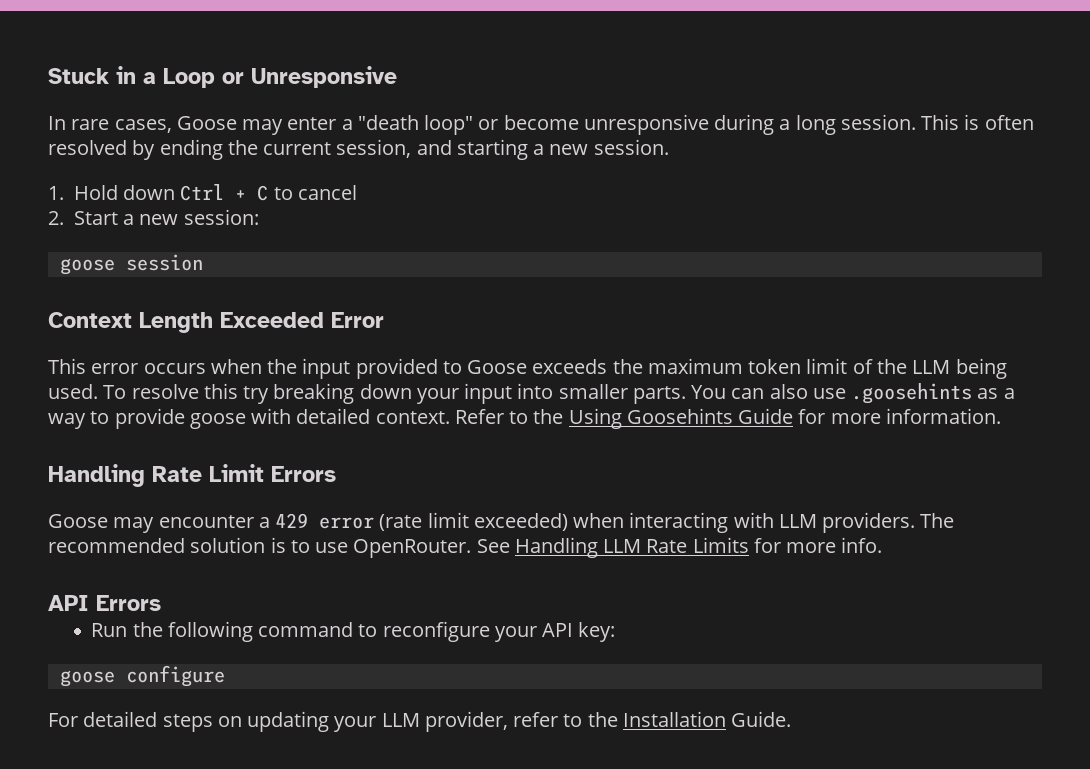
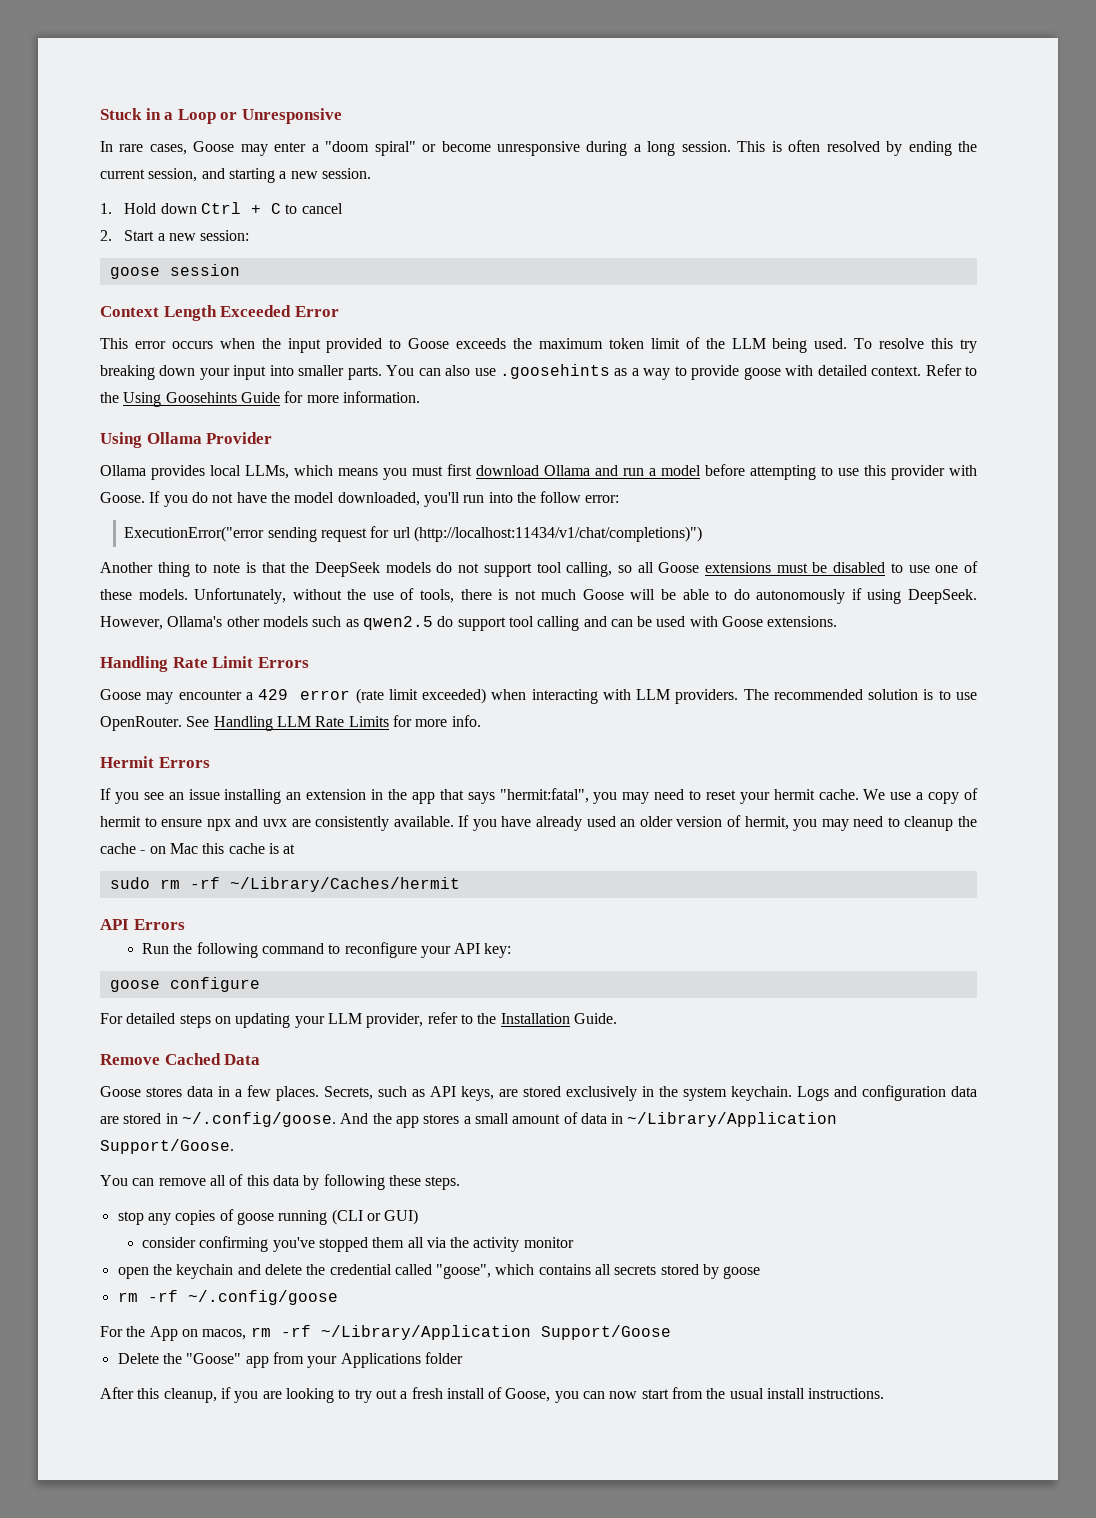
- In rare cases, Goose may enter a "death loop" or become unresponsive during a long session.
+ In rare cases, Goose may enter a "doom spiral" or become unresponsive during a long session.
+ Using Ollama Provider
+ Ollama provides local LLMs, which means you must first download Ollama and run a model before attempting to use this provider with Goose. If you do not have the model downloaded, you'll run into the follow error:
+ ExecutionError("error sending request for url (http://localhost:11434/v1/chat/completions)")
+ Another thing to note is that the DeepSeek models do not support tool calling, so all Goose extensions must be disabled to use one of these models. Unfortunately, without the use of tools, there is not much Goose will be able to do autonomously if using DeepSeek. However, Ollama's other models such as qwen2.5 do support tool calling and can be used with Goose extensions.
+ Hermit Errors
+ If you see an issue installing an extension in the app that says "hermit:fatal", you may need to reset your hermit cache. We use a copy of hermit to ensure npx and uvx are consistently available. If you have already used an older version of hermit, you may need to cleanup the cache - on Mac this cache is at
+ sudo rm -rf ~/Library/Caches/hermit
+ Remove Cached Data
+ Goose stores data in a few places. Secrets, such as API keys, are stored exclusively in the system keychain. Logs and configuration data are stored in ~/.config/goose. And the app stores a small amount of data in ~/Library/Application Support/Goose.
+ You can remove all of this data by following these steps.
+ stop any copies of goose running (CLI or GUI)
+ consider confirming you've stopped them all via the activity monitor
+ open the keychain and delete the credential called "goose", which contains all secrets stored by goose
+ rm -rf ~/.config/goose
+ For the App on macos, rm -rf ~/Library/Application Support/Goose
+ Delete the "Goose" app from your Applications folder
+ After this cleanup, if you are looking to try out a fresh install of Goose, you can now start from the usual install instructions.

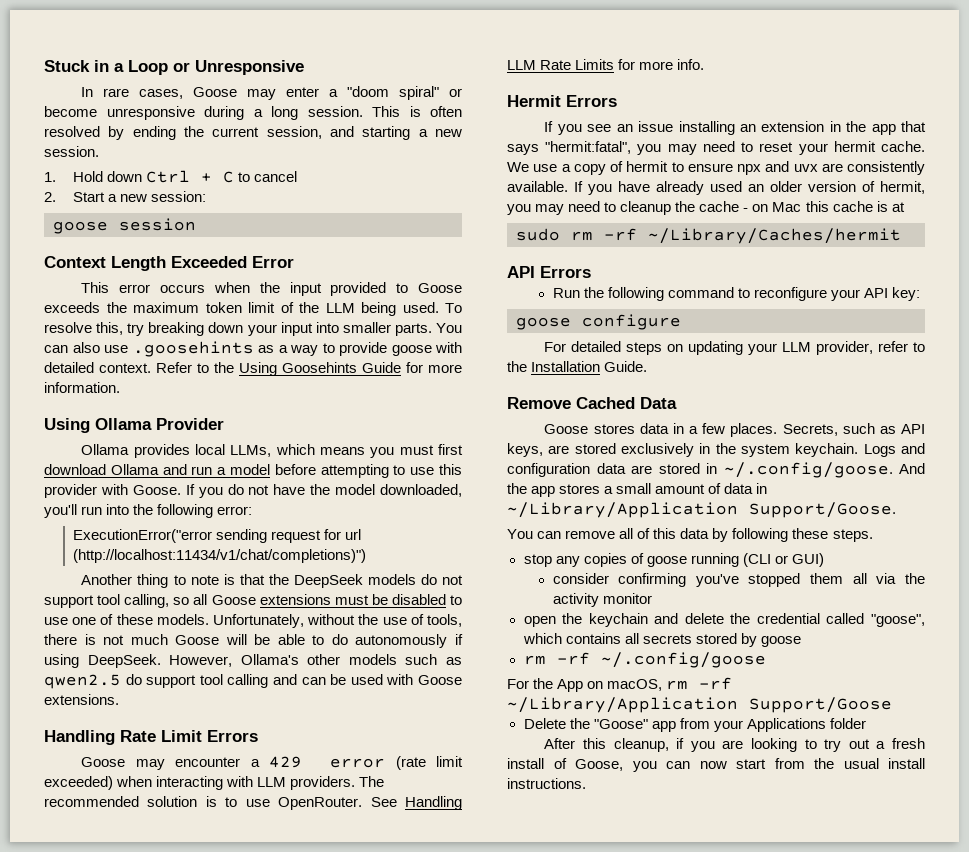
- To resolve this try breaking down your input into smaller parts.
+ To resolve this, try breaking down your input into smaller parts.
- If you do not have the model downloaded, you'll run into the follow error:
+ If you do not have the model downloaded, you'll run into the following error:
- For the App on macos, rm -rf ~/Library/Application Support/Goose
+ For the App on macOS, rm -rf ~/Library/Application Support/Goose

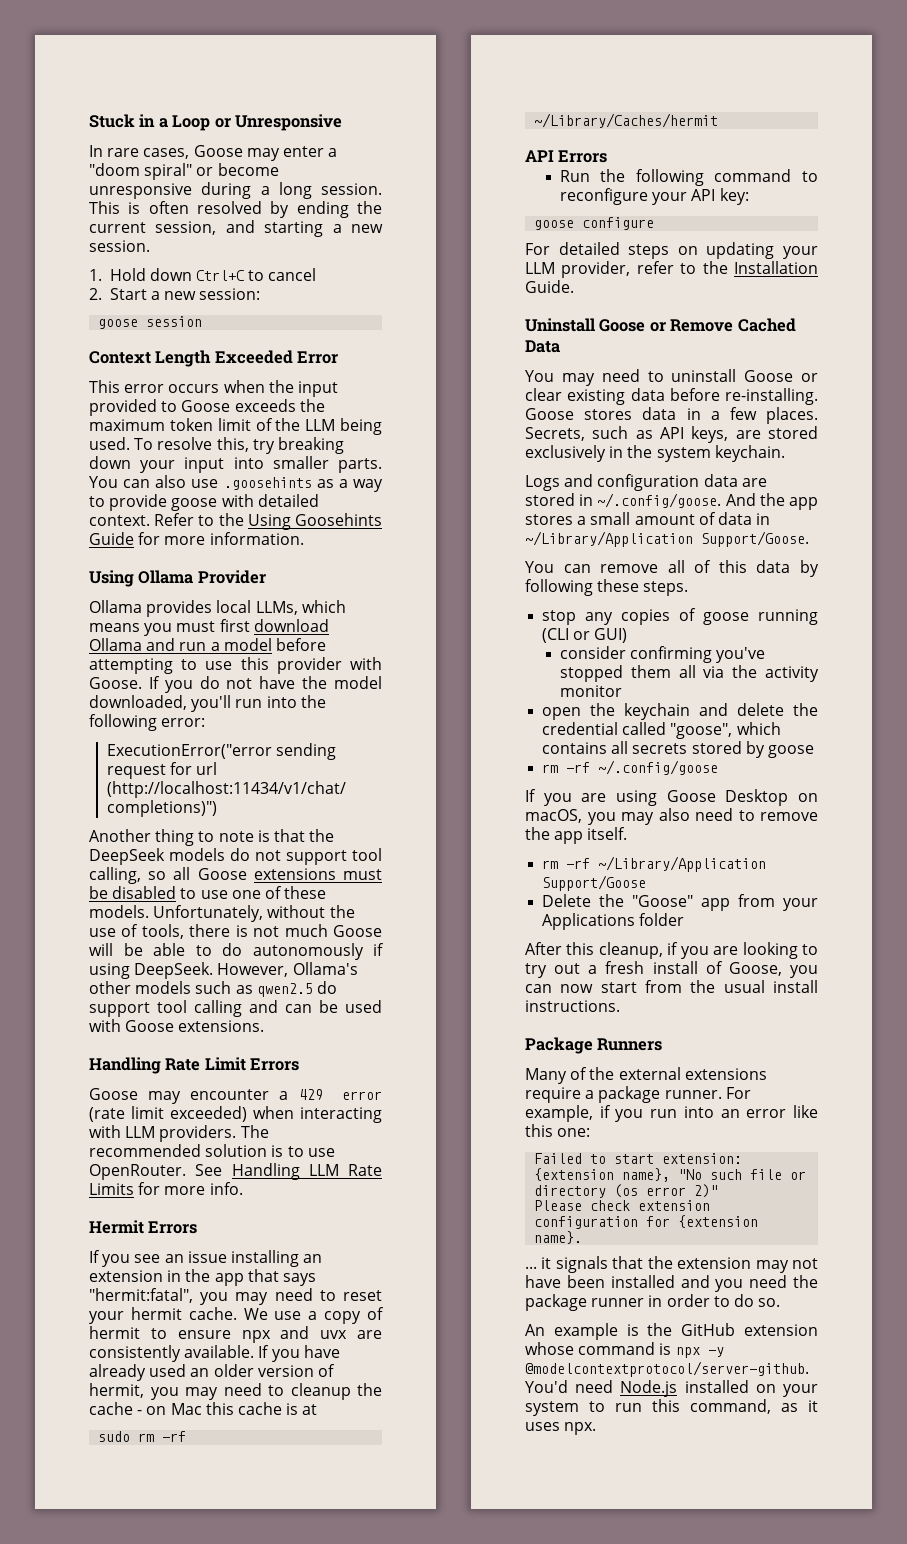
- 1. Hold down Ctrl + C to cancel
+ 1. Hold down Ctrl+C to cancel
- Remove Cached Data
+ Uninstall Goose or Remove Cached Data
+ You may need to uninstall Goose or clear existing data before re-installing.
- Secrets, such as API keys, are stored exclusively in the system keychain. Logs and configuration data are stored in ~/.config/goose. And the app stores a small amount of data in ~/Library/Application Support/Goose.
+ Secrets, such as API keys, are stored exclusively in the system keychain.
+ Logs and configuration data are stored in ~/.config/goose. And the app stores a small amount of data in ~/Library/Application Support/Goose.
- For the App on macOS, rm -rf ~/Library/Application Support/Goose
+ If you are using Goose Desktop on macOS, you may also need to remove the app itself.
+ rm -rf ~/Library/Application Support/Goose
+ Package Runners
+ Many of the external extensions require a package runner. For example, if you run into an error like this one:
+ Failed to start extension: {extension name}, "No such file or directory (os error 2)"
+ Please check extension configuration for {extension name}.
+ ... it signals that the extension may not have been installed and you need the package runner in order to do so.
+ An example is the GitHub extension whose command is npx -y @modelcontextprotocol/server-github. You'd need Node.js installed on your system to run this command, as it uses npx.

